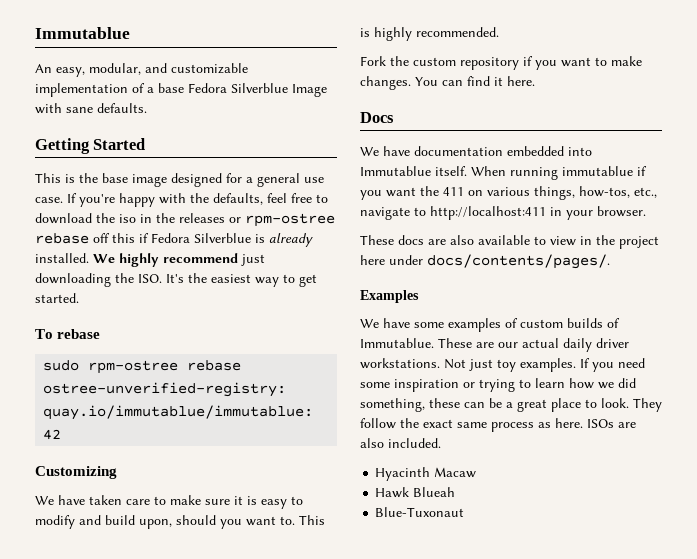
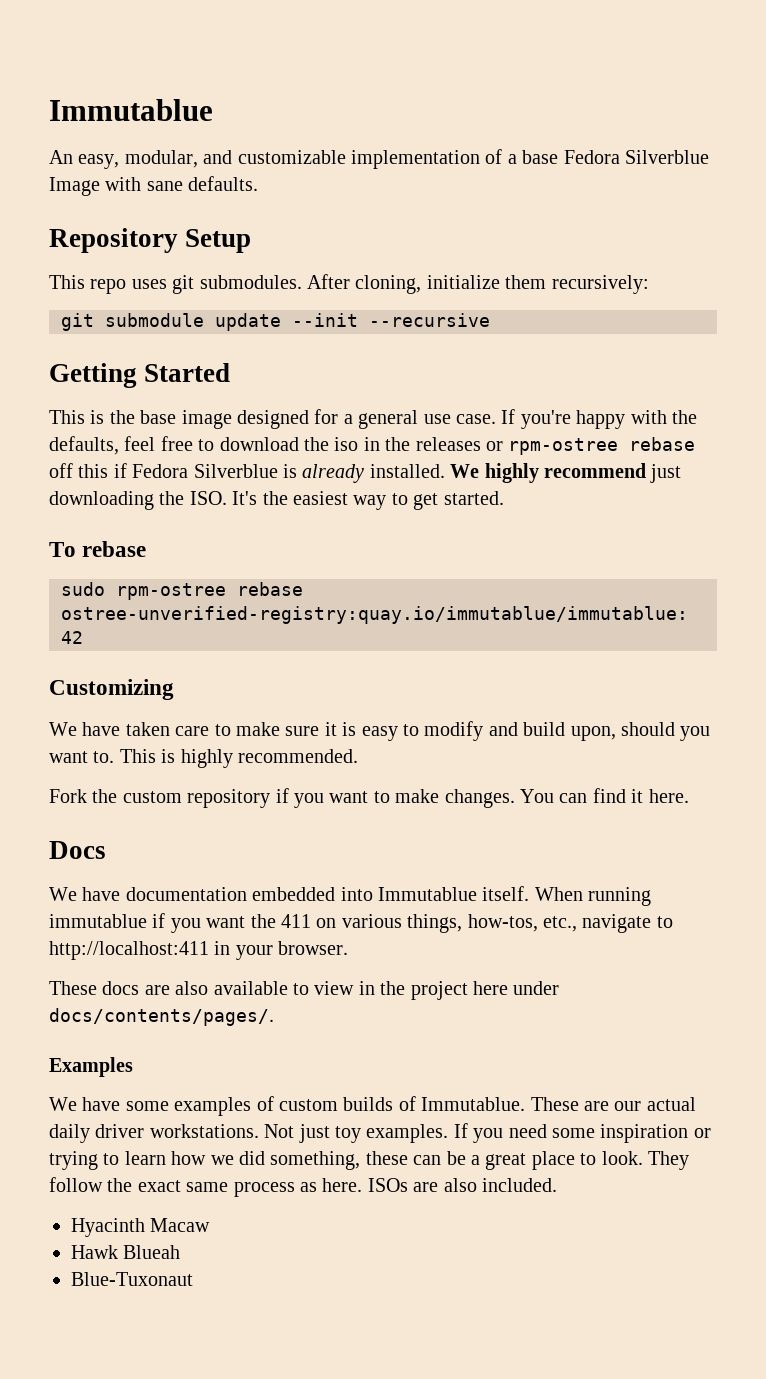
+ Repository Setup
+ This repo uses git submodules. After cloning, initialize them recursively:
+ git submodule update --init --recursive

